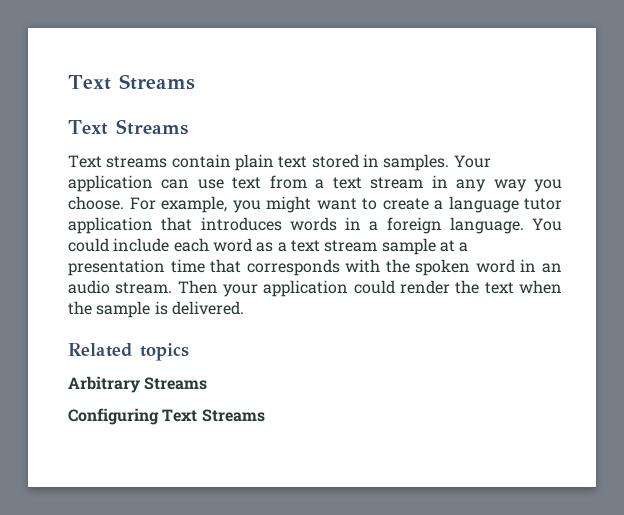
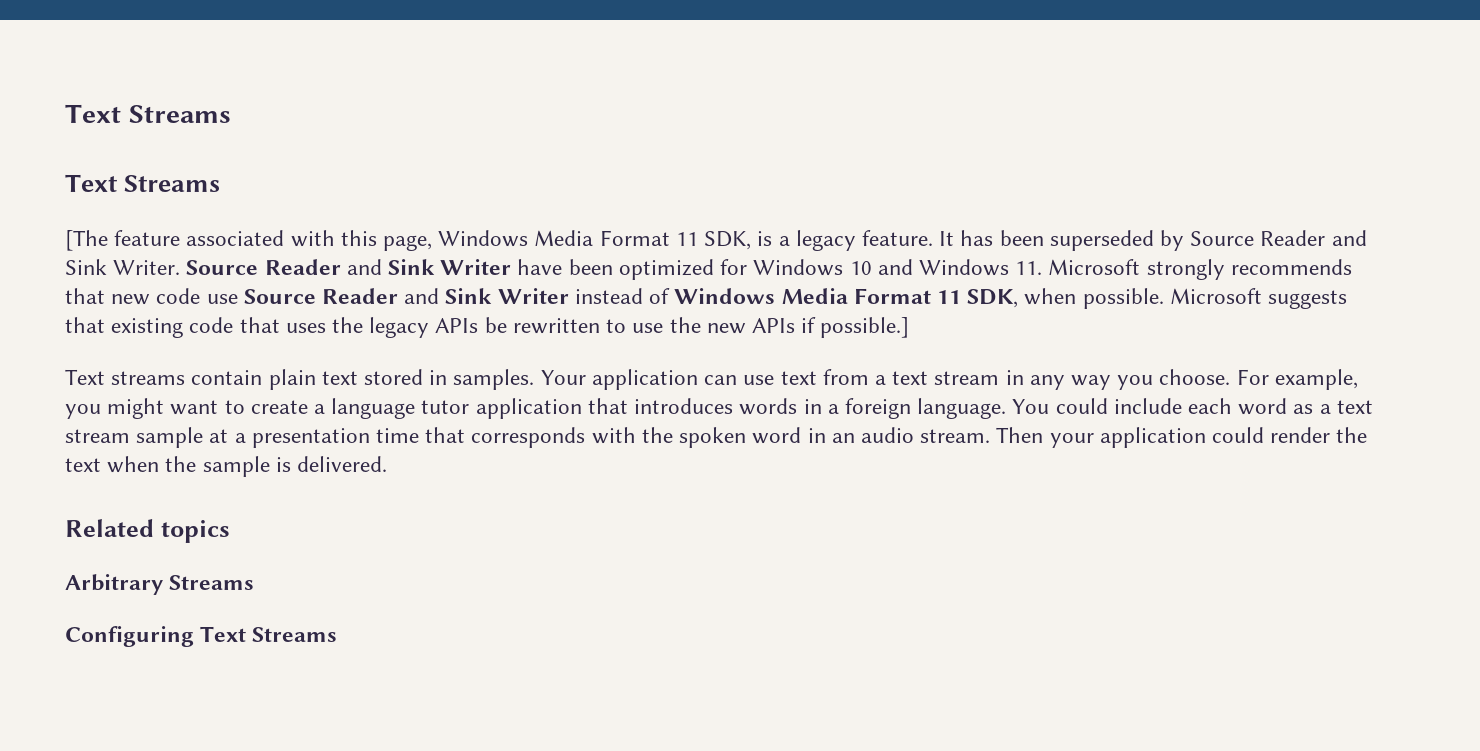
+ [The feature associated with this page, Windows Media Format 11 SDK, is a legacy feature. It has been superseded by Source Reader and Sink Writer. Source Reader and Sink Writer have been optimized for Windows 10 and Windows 11. Microsoft strongly recommends that new code use Source Reader and Sink Writer instead of Windows Media Format 11 SDK, when possible. Microsoft suggests that existing code that uses the legacy APIs be rewritten to use the new APIs if possible.]

